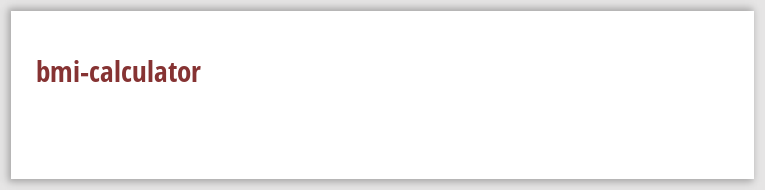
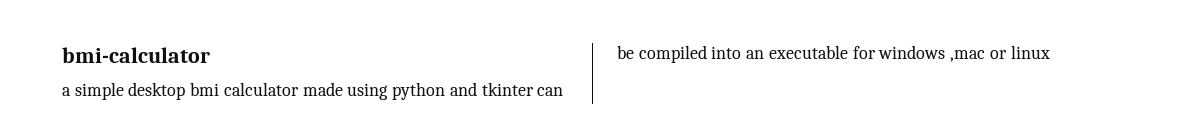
+ a simple desktop bmi calculator made using python and tkinter can be compiled into an executable for windows ,mac or linux

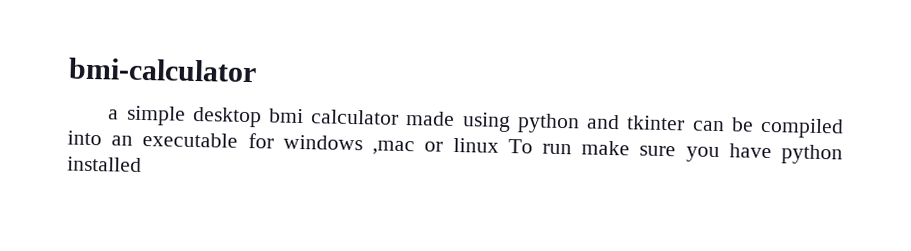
- a simple desktop bmi calculator made using python and tkinter can be compiled into an executable for windows ,mac or linux
+ a simple desktop bmi calculator made using python and tkinter can be compiled into an executable for windows ,mac or linux To run make sure you have python installed

